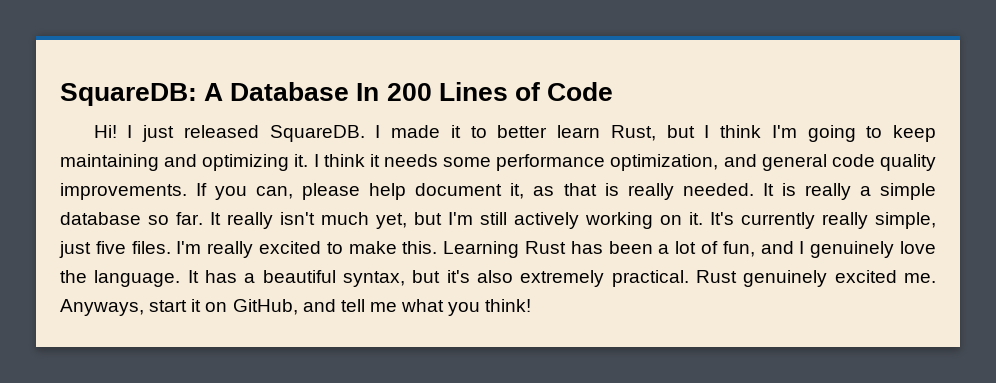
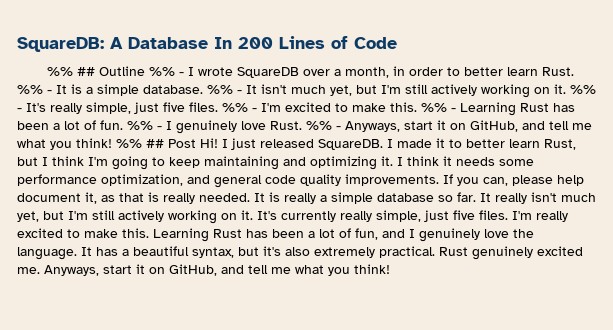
- Hi!
+ %% ## Outline %% - I wrote SquareDB over a month, in order to better learn Rust. %% - It is a simple database. %% - It isn't much yet, but I'm still actively working on it. %% - It's really simple, just five files. %% - I'm excited to make this. %% - Learning Rust has been a lot of fun. %% - I genuinely love Rust. %% - Anyways, start it on GitHub, and tell me what you think! %% ## Post Hi!

